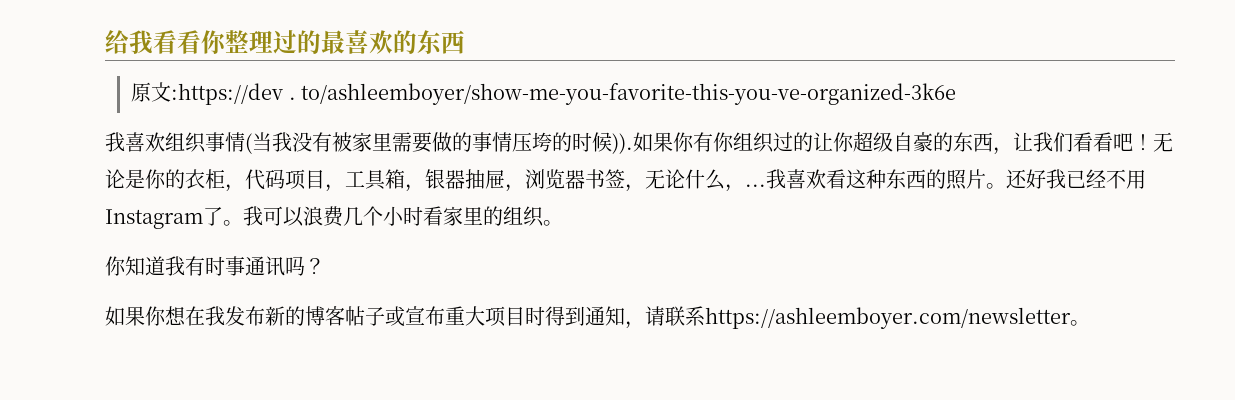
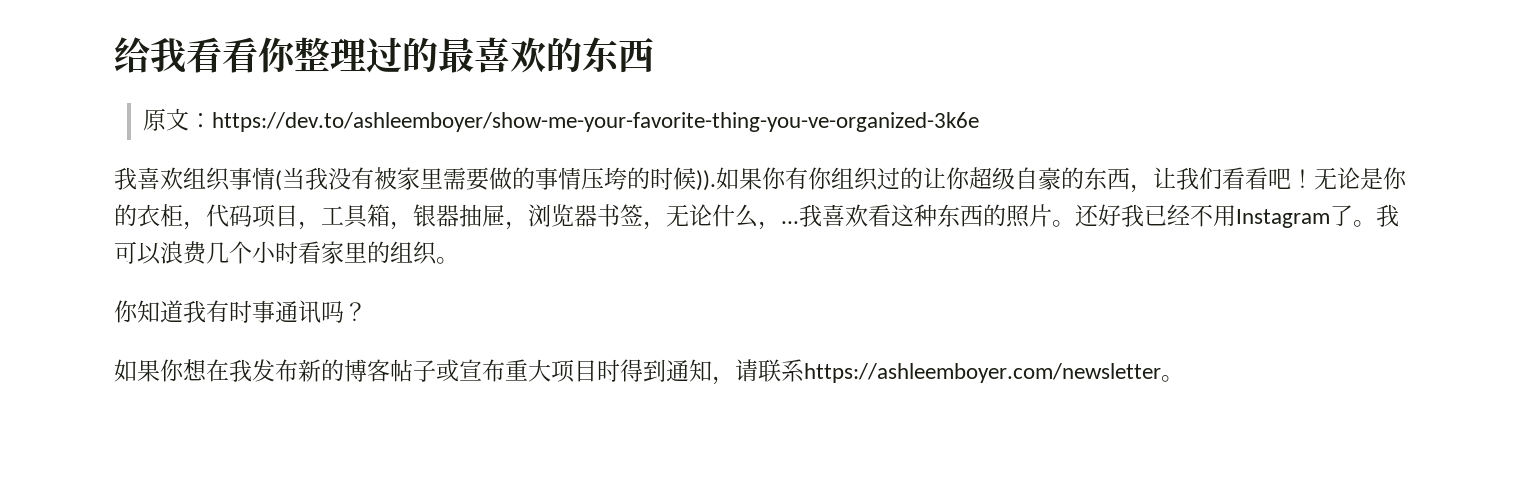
- 原文:https://dev . to/ashleemboyer/show-me-you-favorite-this-you-ve-organized-3k6e
+ 原文：https://dev.to/ashleemboyer/show-me-your-favorite-thing-you-ve-organized-3k6e

